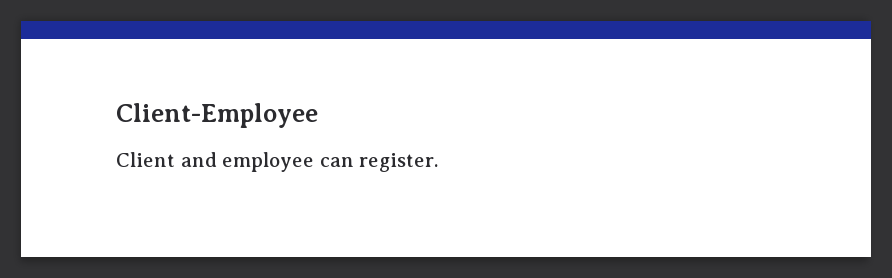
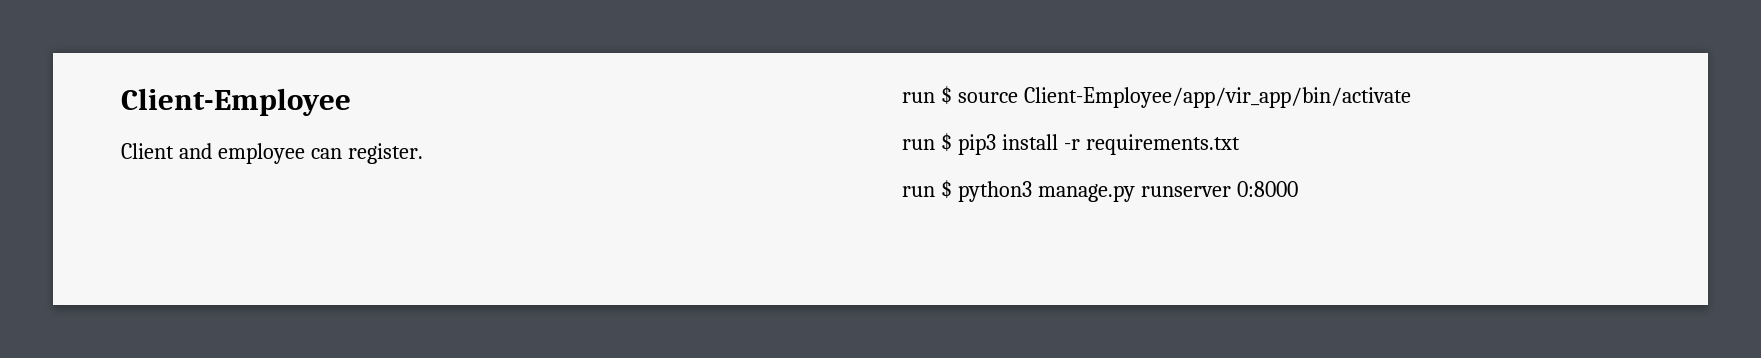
+ run $ source Client-Employee/app/vir_app/bin/activate
+ run $ pip3 install -r requirements.txt
+ run $ python3 manage.py runserver 0:8000

